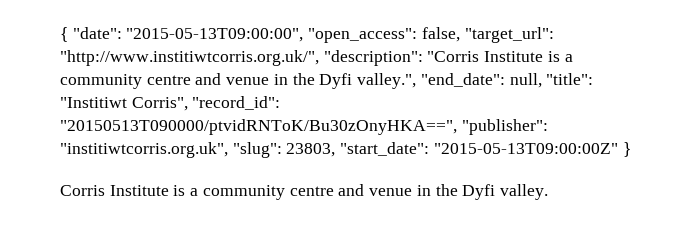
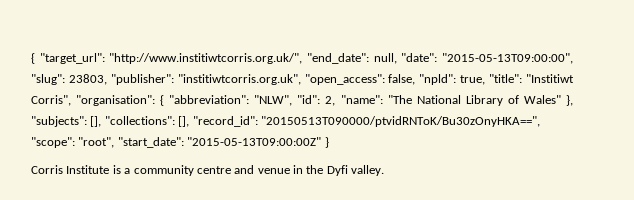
- { "date": "2015-05-13T09:00:00", "open_access": false, "target_url": "http://www.institiwtcorris.org.uk/", "description": "Corris Institute is a community centre and venue in the Dyfi valley.", "end_date": null, "title": "Institiwt Corris", "record_id": "20150513T090000/ptvidRNToK/Bu30zOnyHKA==", "publisher": "institiwtcorris.org.uk", "slug": 23803, "start_date": "2015-05-13T09:00:00Z" }
+ { "target_url": "http://www.institiwtcorris.org.uk/", "end_date": null, "date": "2015-05-13T09:00:00", "slug": 23803, "publisher": "institiwtcorris.org.uk", "open_access": false, "npld": true, "title": "Institiwt Corris", "organisation": { "abbreviation": "NLW", "id": 2, "name": "The National Library of Wales" }, "subjects": [], "collections": [], "record_id": "20150513T090000/ptvidRNToK/Bu30zOnyHKA==", "scope": "root", "start_date": "2015-05-13T09:00:00Z" }

